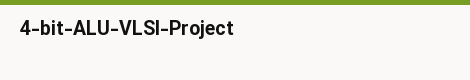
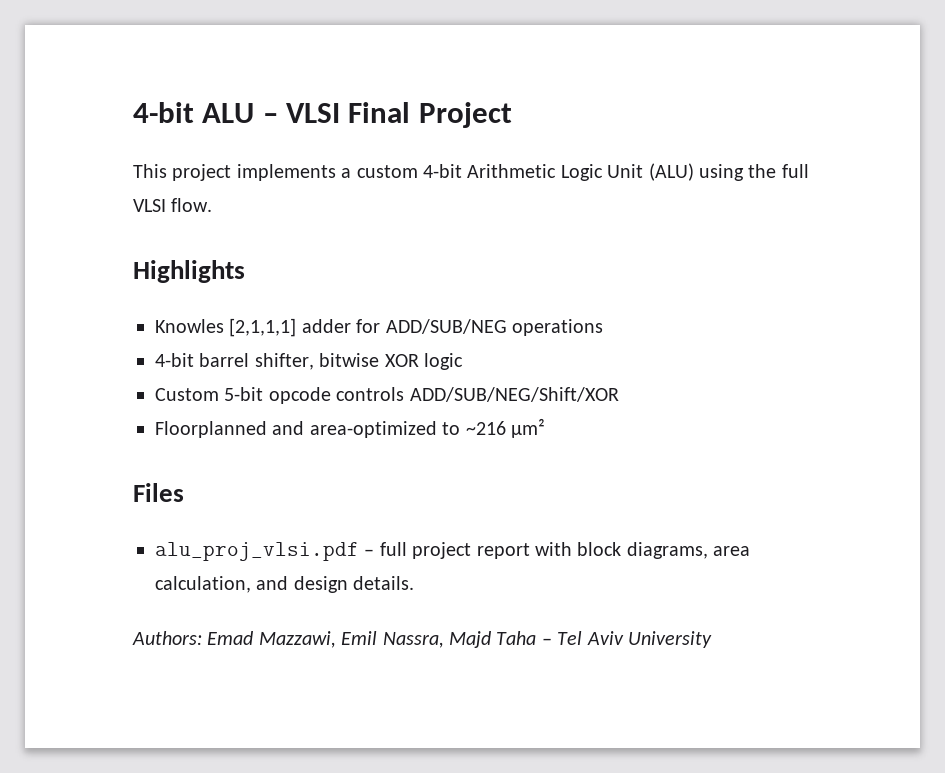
- 4-bit-ALU-VLSI-Project
+ 4-bit ALU – VLSI Final Project
+ This project implements a custom 4-bit Arithmetic Logic Unit (ALU) using the full VLSI flow.
+ Highlights
+ Knowles [2,1,1,1] adder for ADD/SUB/NEG operations
+ 4-bit barrel shifter, bitwise XOR logic
+ Custom 5-bit opcode controls ADD/SUB/NEG/Shift/XOR
+ Floorplanned and area-optimized to ~216 µm²
+ Files
+ alu_proj_vlsi.pdf – full project report with block diagrams, area calculation, and design details.
+ Authors: Emad Mazzawi, Emil Nassra, Majd Taha – Tel Aviv University

